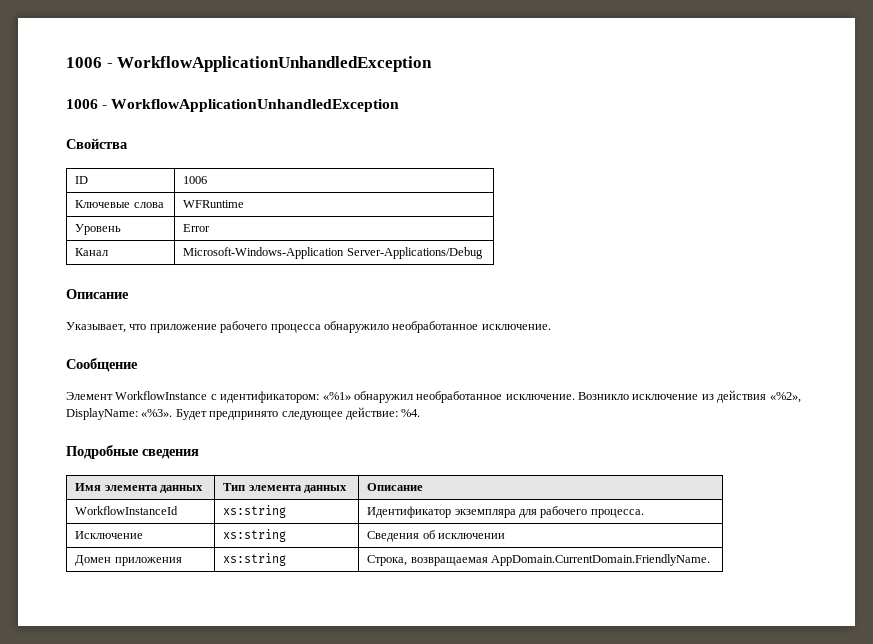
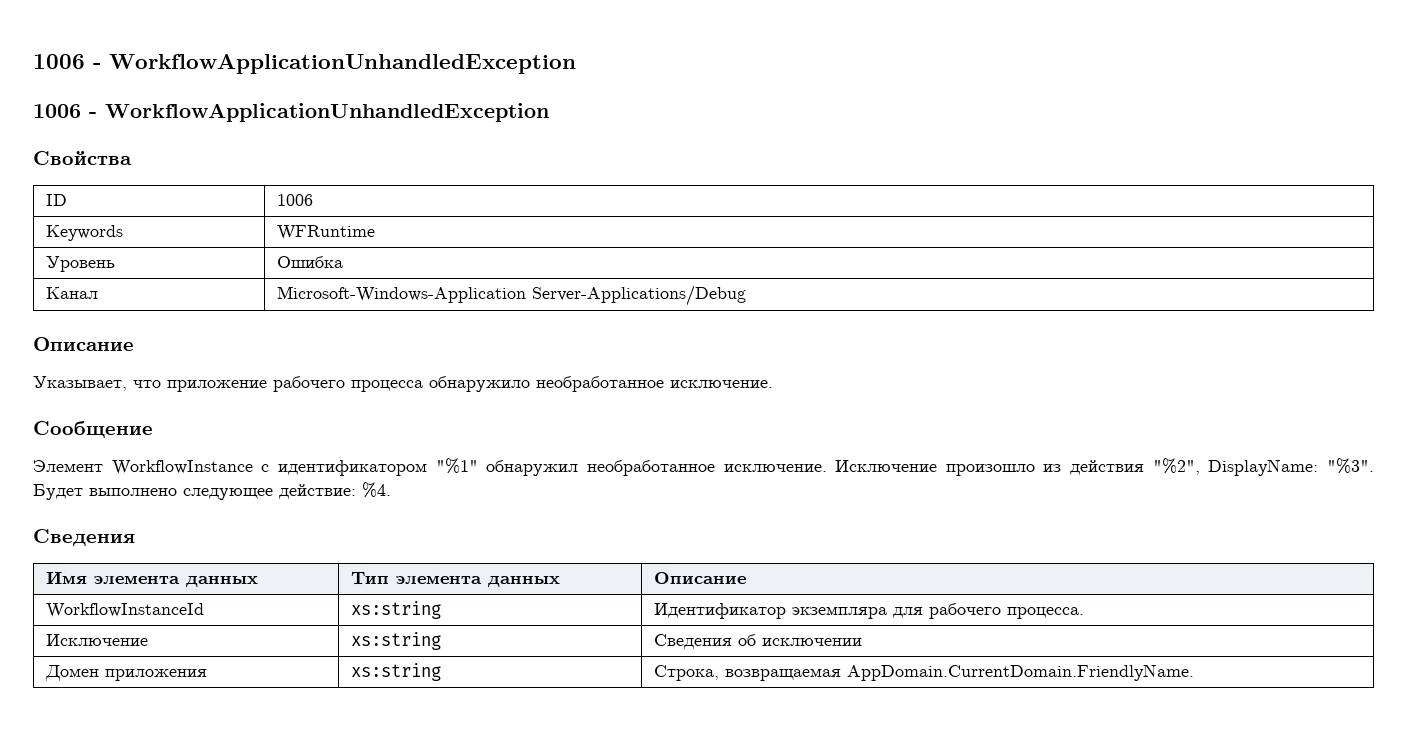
- Ключевые слова | WFRuntime
+ Keywords | WFRuntime
- Уровень | Error
+ Уровень | Ошибка
- Элемент WorkflowInstance с идентификатором: «%1» обнаружил необработанное исключение.
+ Элемент WorkflowInstance с идентификатором "%1" обнаружил необработанное исключение.
- Возникло исключение из действия «%2», DisplayName: «%3». Будет предпринято следующее действие: %4.
- Подробные сведения
+ Исключение произошло из действия "%2", DisplayName: "%3". Будет выполнено следующее действие: %4.
+ Сведения

